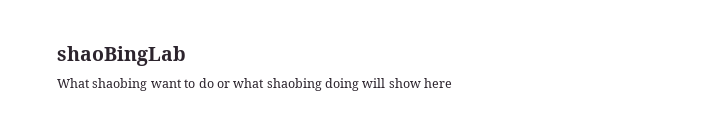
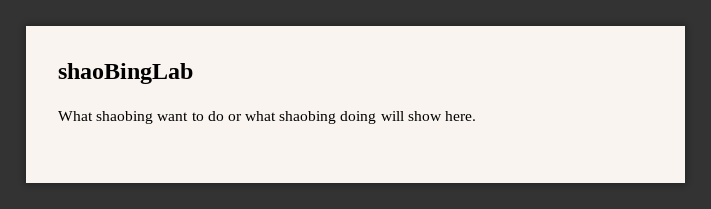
- What shaobing want to do or what shaobing doing will show here
+ What shaobing want to do or what shaobing doing will show here.

